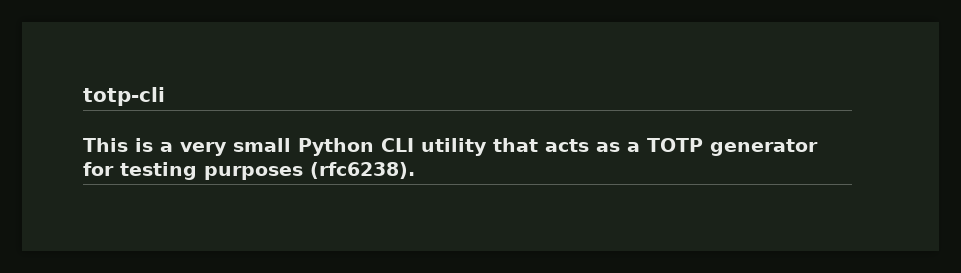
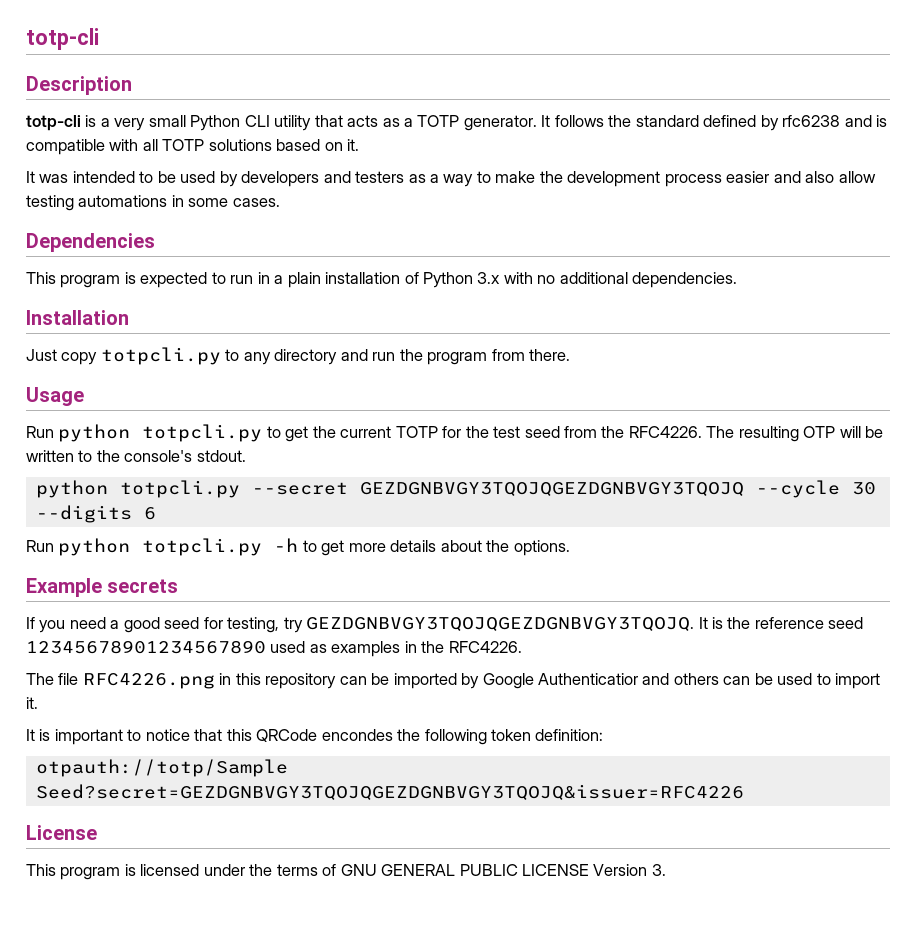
- This is a very small Python CLI utility that acts as a TOTP generator for testing purposes (rfc6238).
+ Description
+ totp-cli is a very small Python CLI utility that acts as a TOTP generator. It follows the standard defined by rfc6238 and is compatible with all TOTP solutions based on it.
+ It was intended to be used by developers and testers as a way to make the development process easier and also allow testing automations in some cases.
+ Dependencies
+ This program is expected to run in a plain installation of Python 3.x with no additional dependencies.
+ Installation
+ Just copy totpcli.py to any directory and run the program from there.
+ Usage
+ Run python totpcli.py to get the current TOTP for the test seed from the RFC4226. The resulting OTP will be written to the console's stdout.
+ python totpcli.py --secret GEZDGNBVGY3TQOJQGEZDGNBVGY3TQOJQ --cycle 30 --digits 6
+ Run python totpcli.py -h to get more details about the options.
+ Example secrets
+ If you need a good seed for testing, try GEZDGNBVGY3TQOJQGEZDGNBVGY3TQOJQ. It is the reference seed 12345678901234567890 used as examples in the RFC4226.
+ The file RFC4226.png in this repository can be imported by Google Authenticatior and others can be used to import it.
+ It is important to notice that this QRCode encondes the following token definition:
+ otpauth://totp/Sample Seed?secret=GEZDGNBVGY3TQOJQGEZDGNBVGY3TQOJQ&issuer=RFC4226
+ License
+ This program is licensed under the terms of GNU GENERAL PUBLIC LICENSE Version 3.

